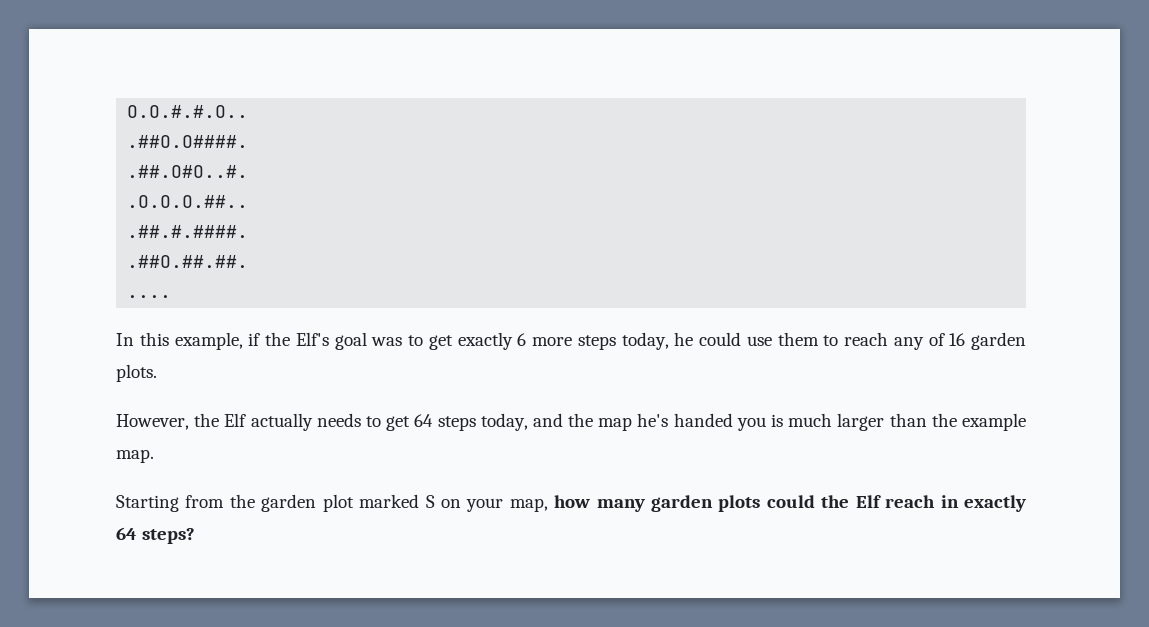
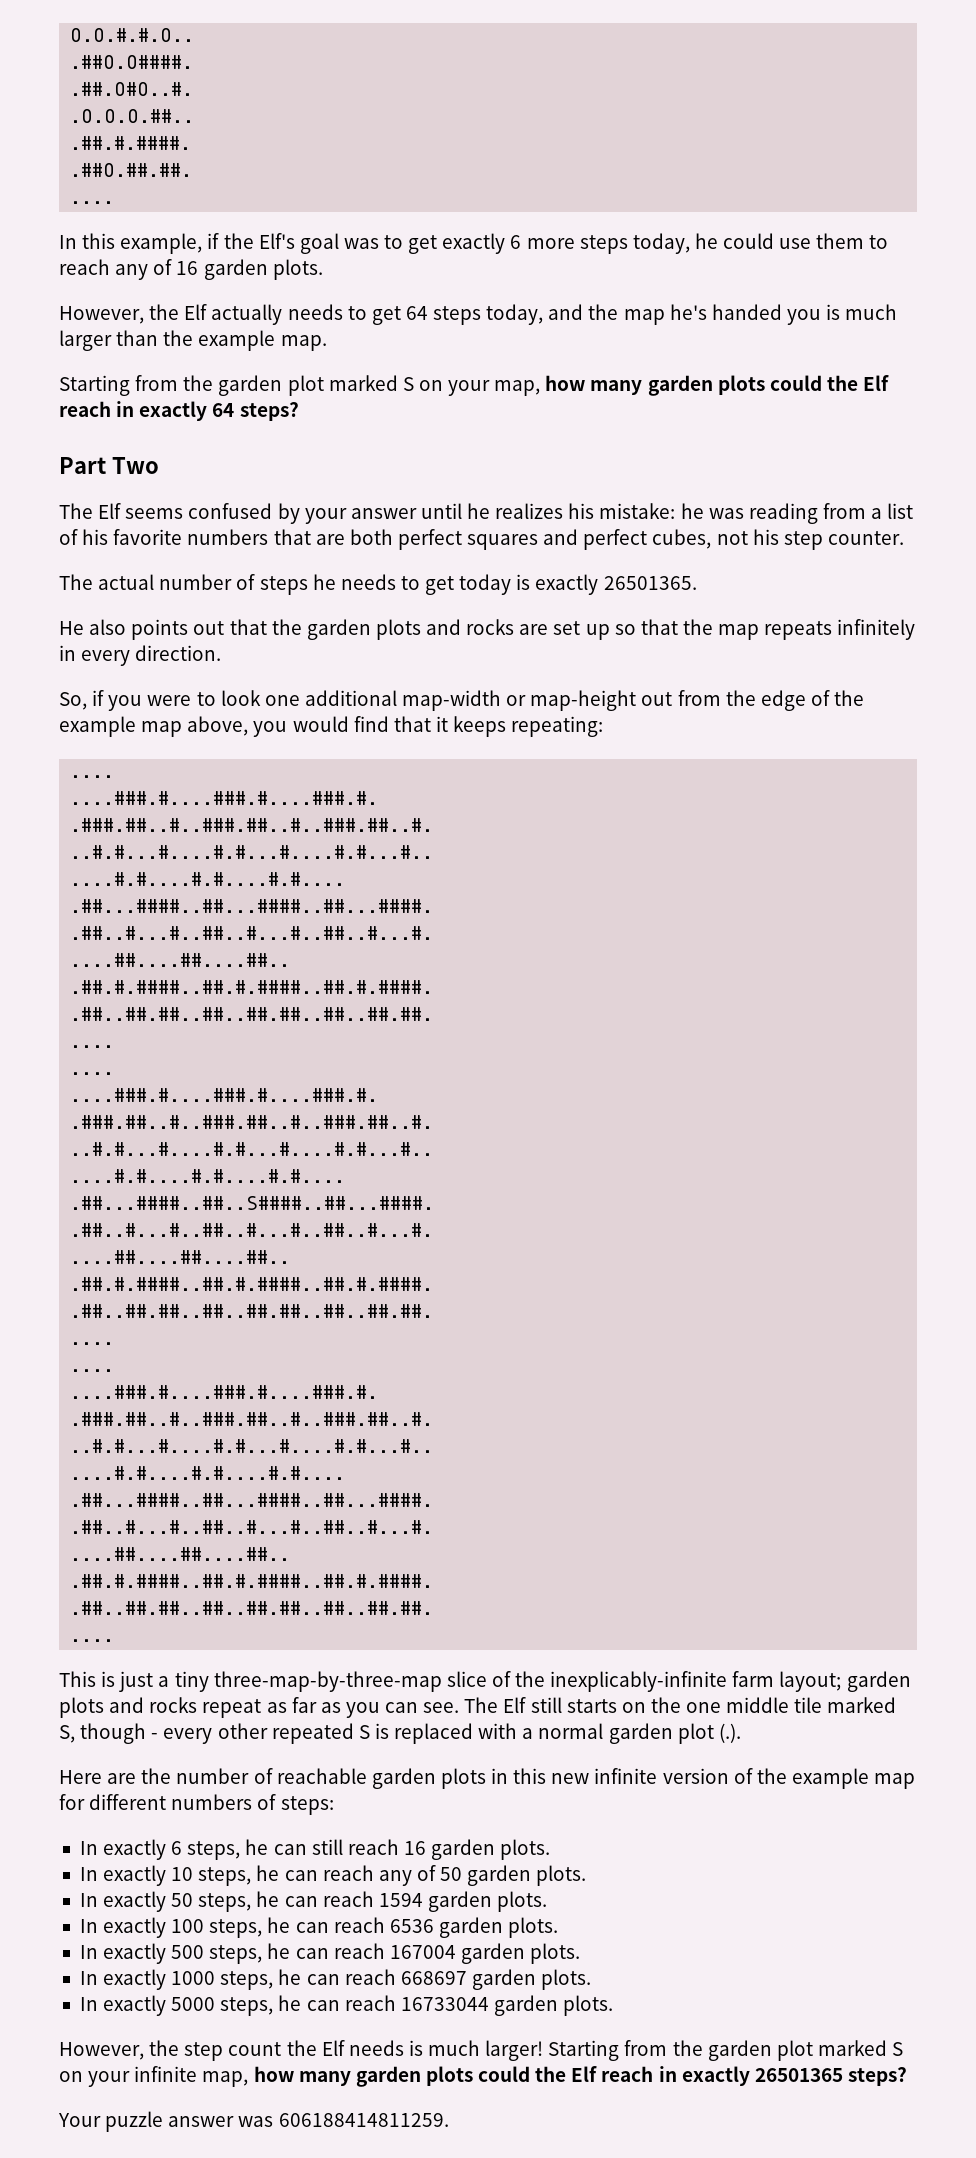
+ Part Two
+ The Elf seems confused by your answer until he realizes his mistake: he was reading from a list of his favorite numbers that are both perfect squares and perfect cubes, not his step counter.
+ The actual number of steps he needs to get today is exactly 26501365.
+ He also points out that the garden plots and rocks are set up so that the map repeats infinitely in every direction.
+ So, if you were to look one additional map-width or map-height out from the edge of the example map above, you would find that it keeps repeating:
+ ....
+ ....###.#....###.#....###.#.
+ .###.##..#..###.##..#..###.##..#.
+ ..#.#...#....#.#...#....#.#...#..
+ ....#.#....#.#....#.#....
+ .##...####..##...####..##...####.
+ .##..#...#..##..#...#..##..#...#.
+ ....##....##....##..
+ .##.#.####..##.#.####..##.#.####.
+ .##..##.##..##..##.##..##..##.##.
+ ....
+ ....
+ ....###.#....###.#....###.#.
+ .###.##..#..###.##..#..###.##..#.
+ ..#.#...#....#.#...#....#.#...#..
+ ....#.#....#.#....#.#....
+ .##...####..##..S####..##...####.
+ .##..#...#..##..#...#..##..#...#.
+ ....##....##....##..
+ .##.#.####..##.#.####..##.#.####.
+ .##..##.##..##..##.##..##..##.##.
+ ....
+ ....
+ ....###.#....###.#....###.#.
+ .###.##..#..###.##..#..###.##..#.
+ ..#.#...#....#.#...#....#.#...#..
+ ....#.#....#.#....#.#....
+ .##...####..##...####..##...####.
+ .##..#...#..##..#...#..##..#...#.
+ ....##....##....##..
+ .##.#.####..##.#.####..##.#.####.
+ .##..##.##..##..##.##..##..##.##.
+ ....
+ This is just a tiny three-map-by-three-map slice of the inexplicably-infinite farm layout; garden plots and rocks repeat as far as you can see. The Elf still starts on the one middle tile marked S, though - every other repeated S is replaced with a normal garden plot (.).
+ Here are the number of reachable garden plots in this new infinite version of the example map for different numbers of steps:
+ In exactly 6 steps, he can still reach 16 garden plots.
+ In exactly 10 steps, he can reach any of 50 garden plots.
+ In exactly 50 steps, he can reach 1594 garden plots.
+ In exactly 100 steps, he can reach 6536 garden plots.
+ In exactly 500 steps, he can reach 167004 garden plots.
+ In exactly 1000 steps, he can reach 668697 garden plots.
+ In exactly 5000 steps, he can reach 16733044 garden plots.
+ However, the step count the Elf needs is much larger! Starting from the garden plot marked S on your infinite map, how many garden plots could the Elf reach in exactly 26501365 steps?
+ Your puzzle answer was 606188414811259.

